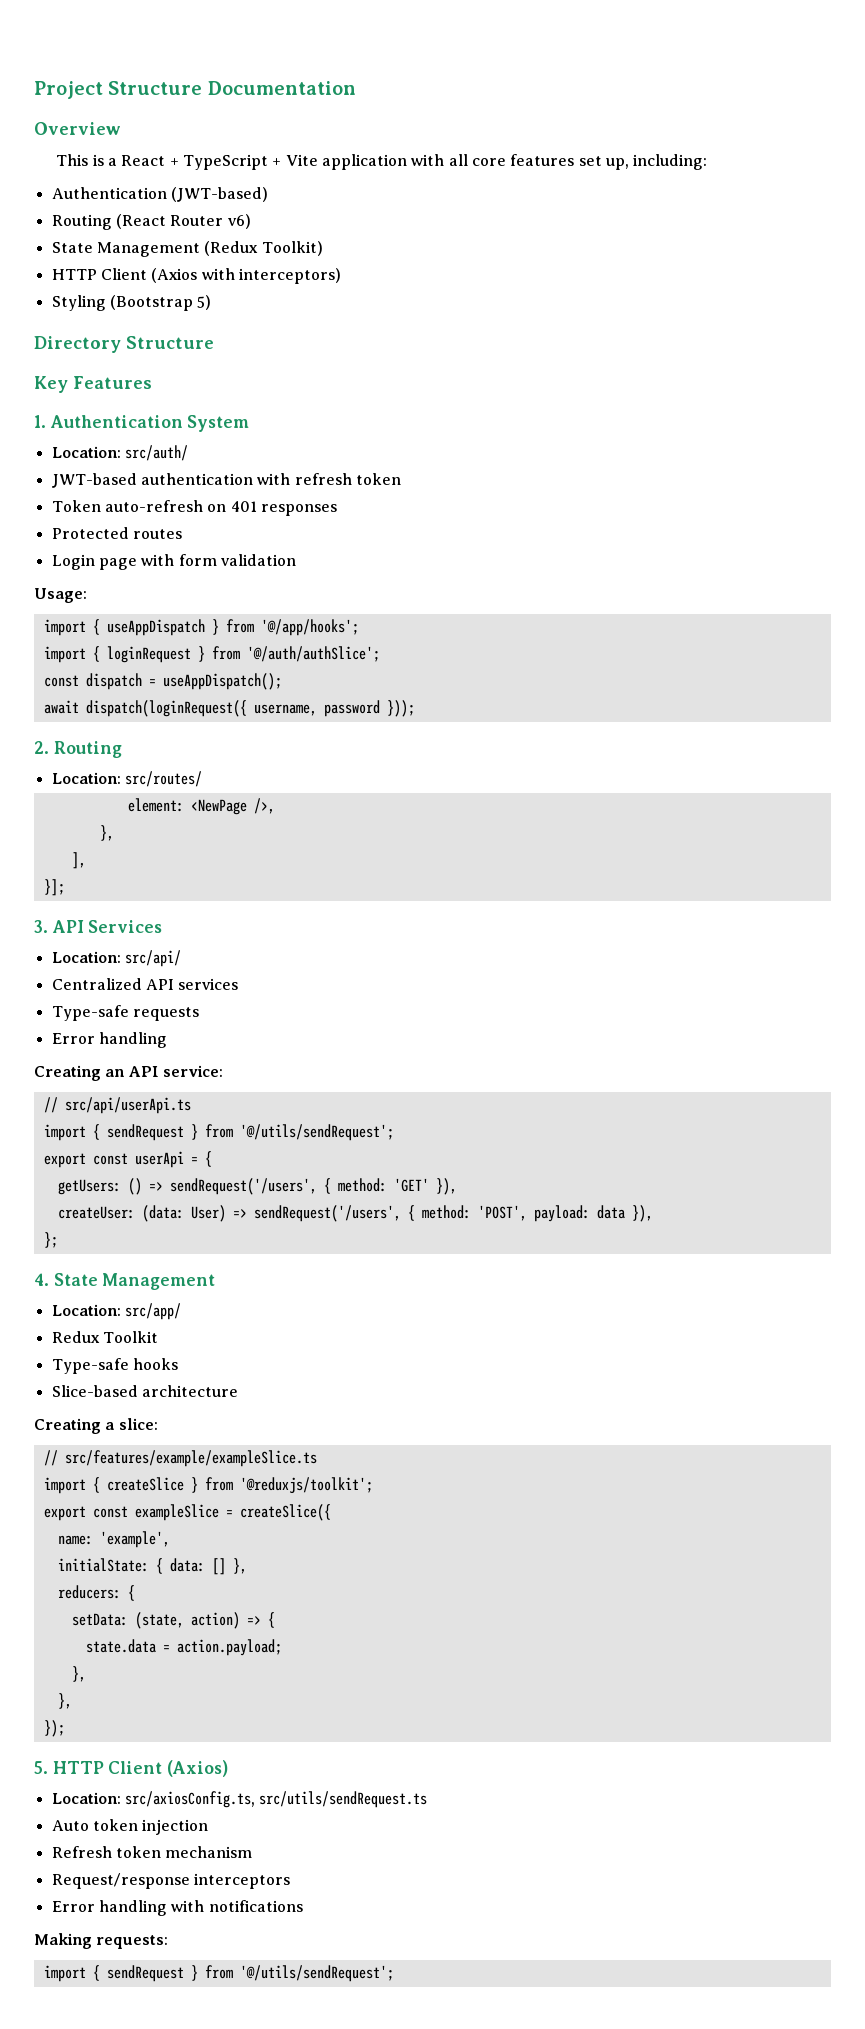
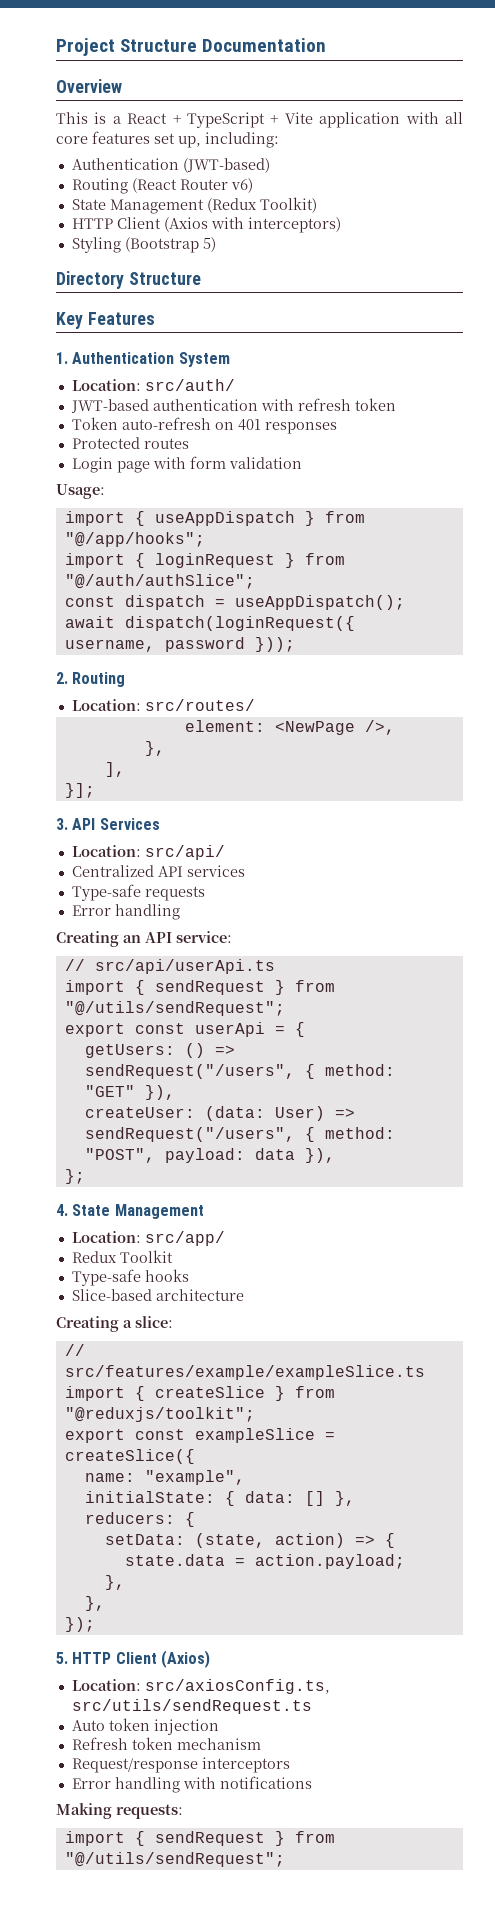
- import { useAppDispatch } from '@/app/hooks';
+ import { useAppDispatch } from "@/app/hooks";
- import { loginRequest } from '@/auth/authSlice';
+ import { loginRequest } from "@/auth/authSlice";
  // src/api/userApi.ts
- import { sendRequest } from '@/utils/sendRequest';
+ import { sendRequest } from "@/utils/sendRequest";
- getUsers: () => sendRequest('/users', { method: 'GET' }),
+ getUsers: () => sendRequest("/users", { method: "GET" }),
- createUser: (data: User) => sendRequest('/users', { method: 'POST', payload: data }),
+ createUser: (data: User) => sendRequest("/users", { method: "POST", payload: data }),
- import { createSlice } from '@reduxjs/toolkit';
+ import { createSlice } from "@reduxjs/toolkit";
- name: 'example',
+ name: "example",
  Making requests:
- import { sendRequest } from '@/utils/sendRequest';
+ import { sendRequest } from "@/utils/sendRequest";

